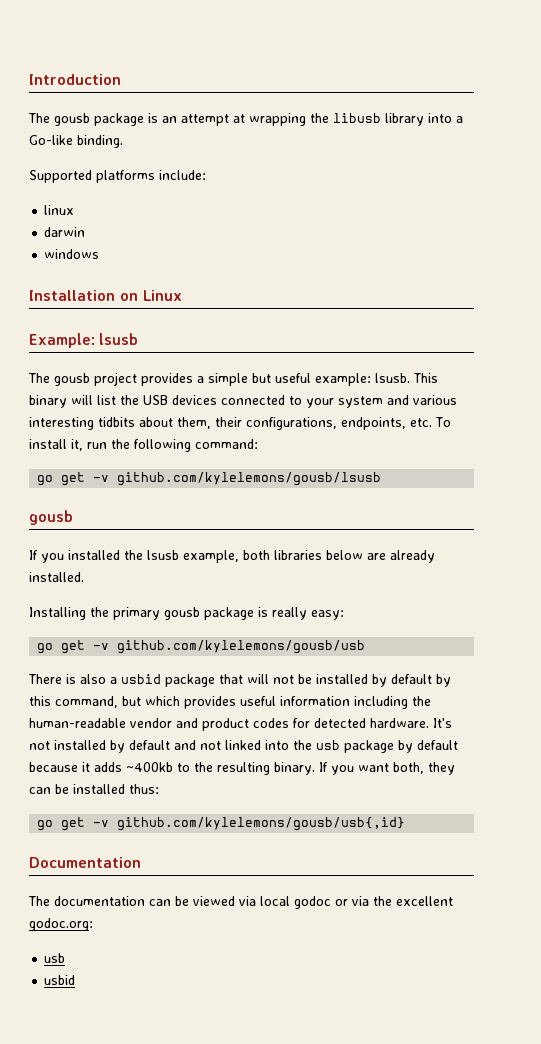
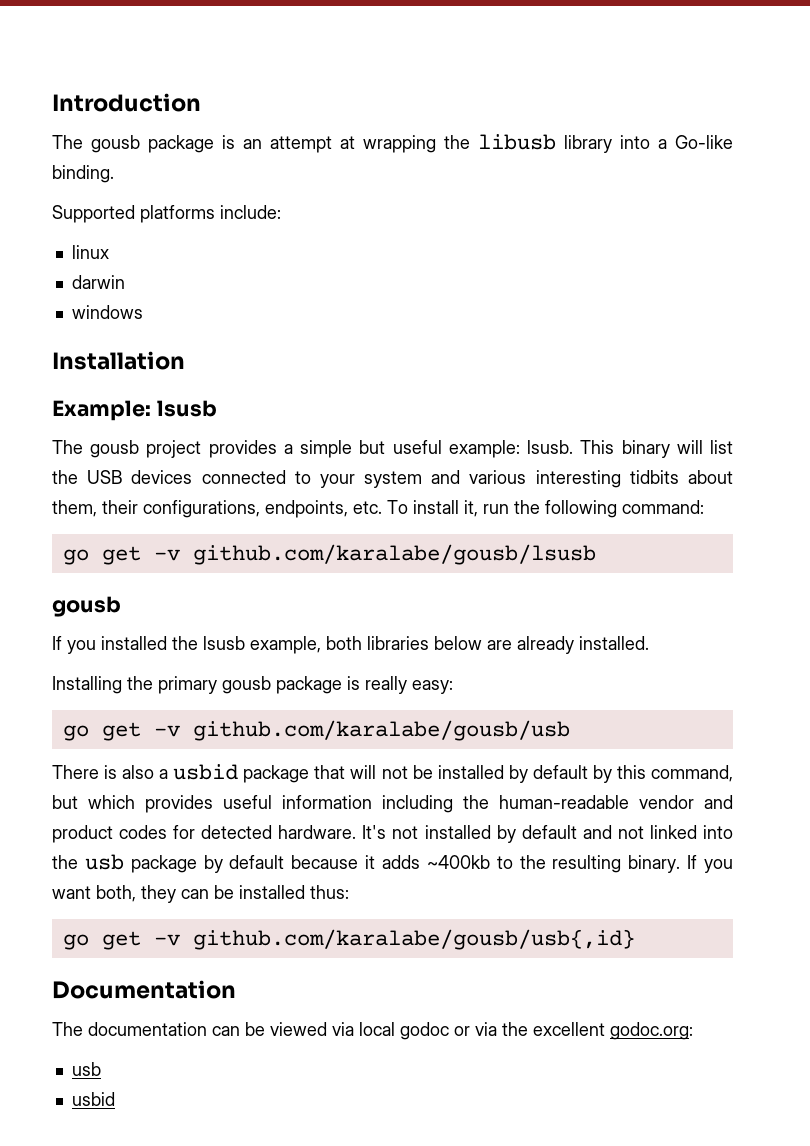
- Installation on Linux
+ Installation
- go get -v github.com/kylelemons/gousb/lsusb
+ go get -v github.com/karalabe/gousb/lsusb
- go get -v github.com/kylelemons/gousb/usb
+ go get -v github.com/karalabe/gousb/usb
- go get -v github.com/kylelemons/gousb/usb{,id}
+ go get -v github.com/karalabe/gousb/usb{,id}

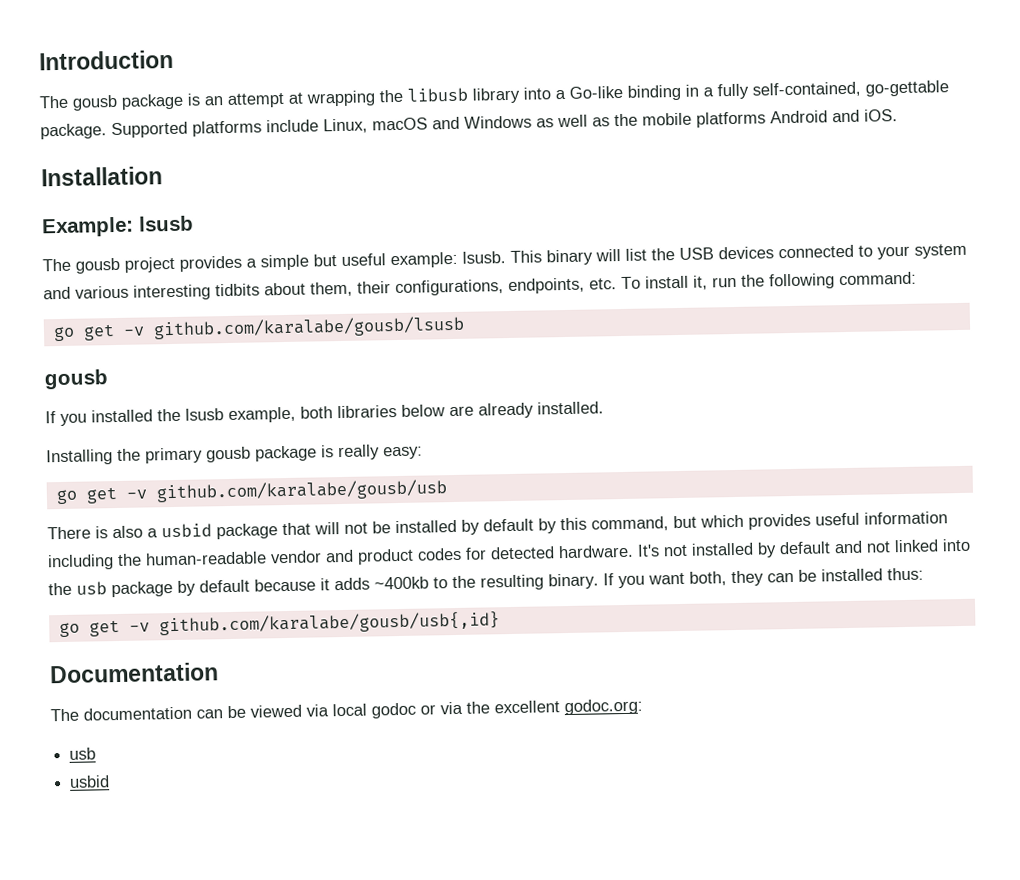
- The gousb package is an attempt at wrapping the libusb library into a Go-like binding.
- Supported platforms include:
- linux
- darwin
- windows
+ The gousb package is an attempt at wrapping the libusb library into a Go-like binding in a fully self-contained, go-gettable package. Supported platforms include Linux, macOS and Windows as well as the mobile platforms Android and iOS.

